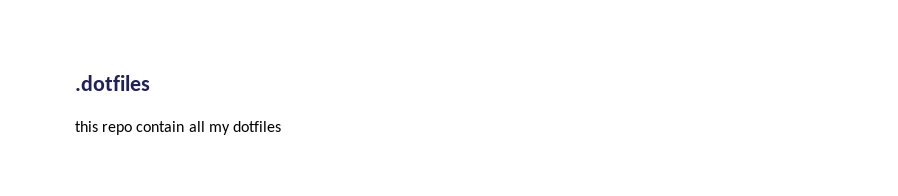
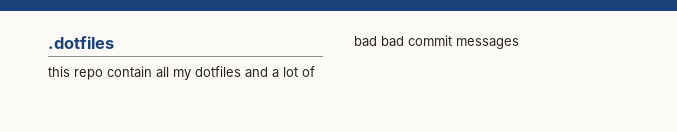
- this repo contain all my dotfiles
+ this repo contain all my dotfiles and a lot of bad bad commit messages

